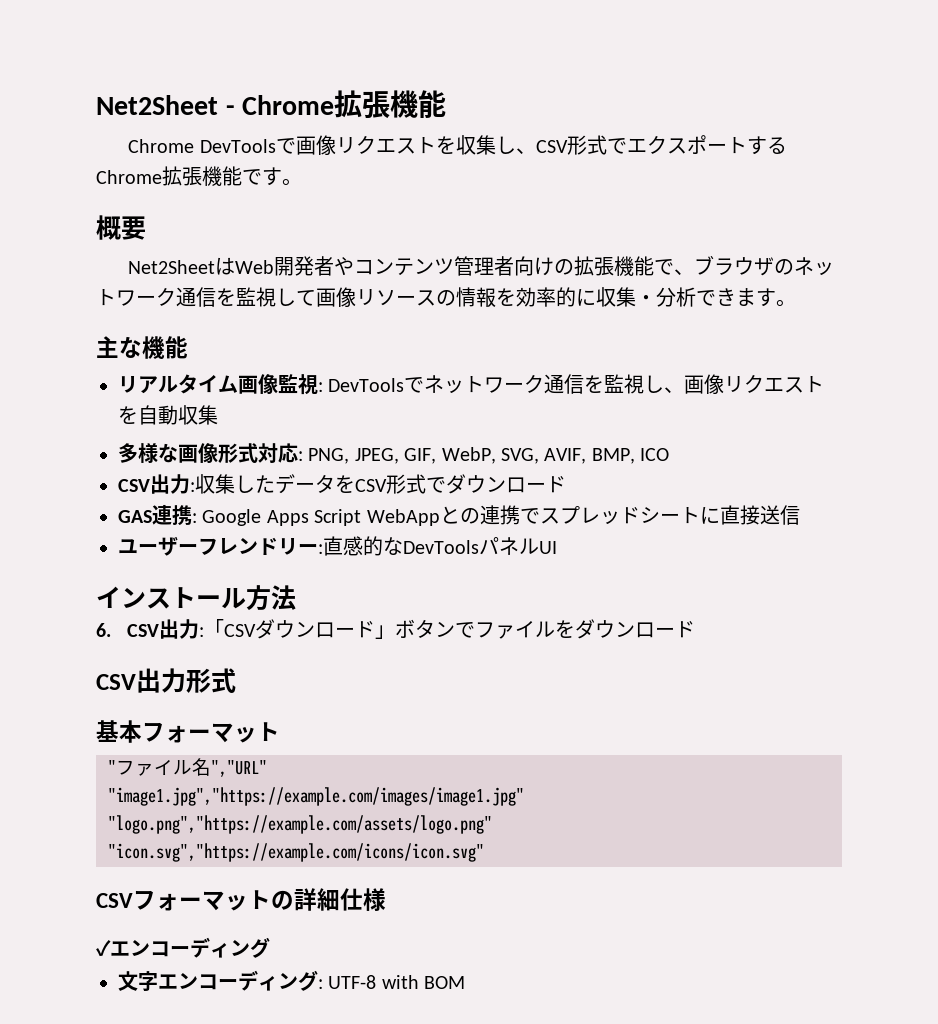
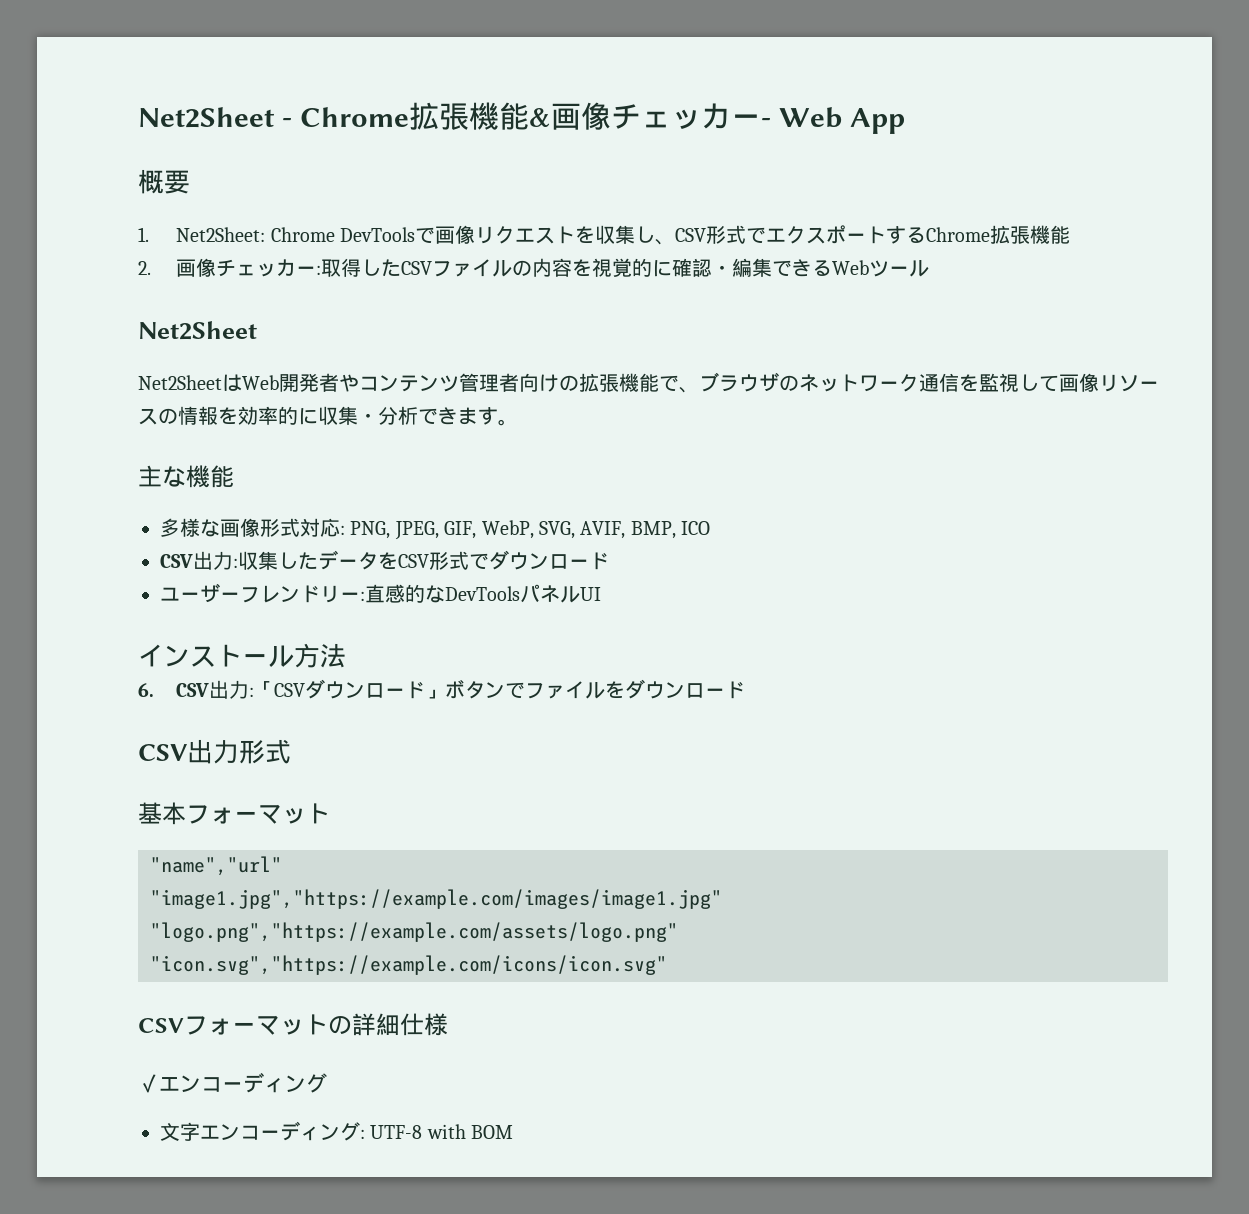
- Net2Sheet - Chrome拡張機能
- Chrome DevToolsで画像リクエストを収集し、CSV形式でエクスポートするChrome拡張機能です。
+ Net2Sheet - Chrome拡張機能&画像チェッカー- Web App
  概要
+ 1. Net2Sheet: Chrome DevToolsで画像リクエストを収集し、CSV形式でエクスポートするChrome拡張機能
+ 2.画像チェッカー:取得したCSVファイルの内容を視覚的に確認・編集できるWebツール
+ Net2Sheet
- リアルタイム画像監視: DevToolsでネットワーク通信を監視し、画像リクエストを自動収集
- GAS連携: Google Apps Script WebAppとの連携でスプレッドシートに直接送信
- "ファイル名","URL"
+ "name","url"

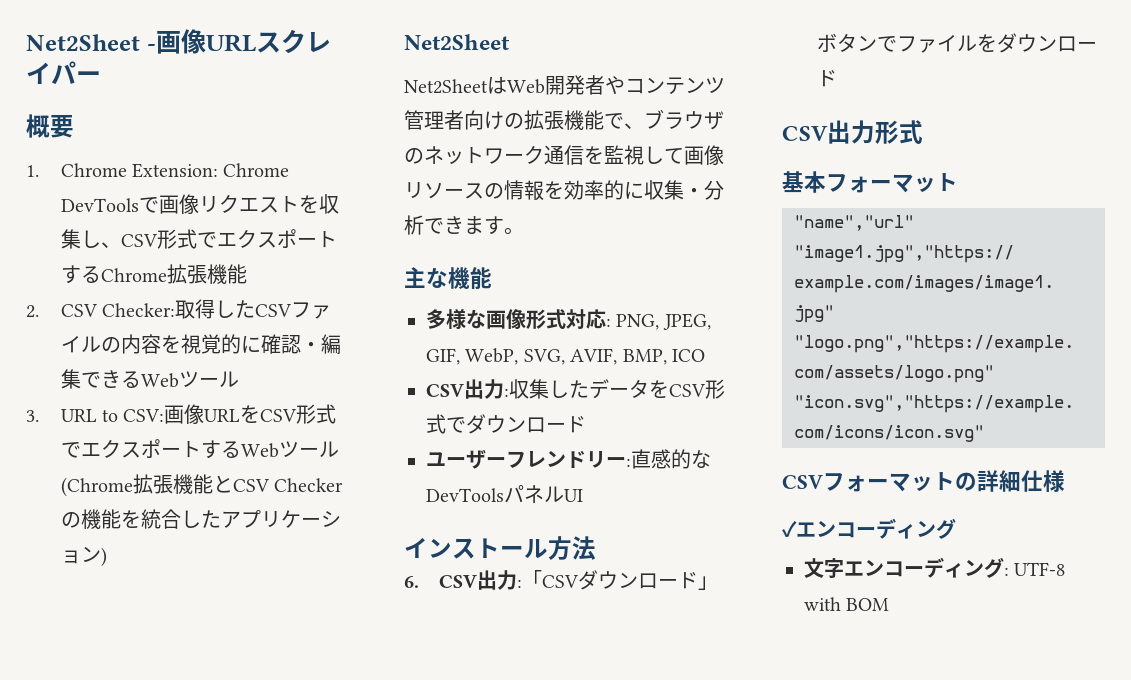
- Net2Sheet - Chrome拡張機能&画像チェッカー- Web App
+ Net2Sheet -画像URLスクレイパー
- 1. Net2Sheet: Chrome DevToolsで画像リクエストを収集し、CSV形式でエクスポートするChrome拡張機能
+ 1. Chrome Extension: Chrome DevToolsで画像リクエストを収集し、CSV形式でエクスポートするChrome拡張機能
- 2.画像チェッカー:取得したCSVファイルの内容を視覚的に確認・編集できるWebツール
+ 2. CSV Checker:取得したCSVファイルの内容を視覚的に確認・編集できるWebツール
+ 3. URL to CSV:画像URLをCSV形式でエクスポートするWebツール(Chrome拡張機能とCSV Checkerの機能を統合したアプリケーション)

